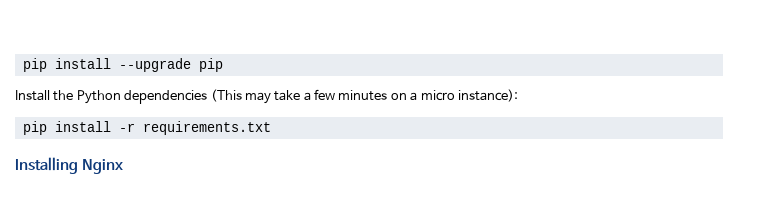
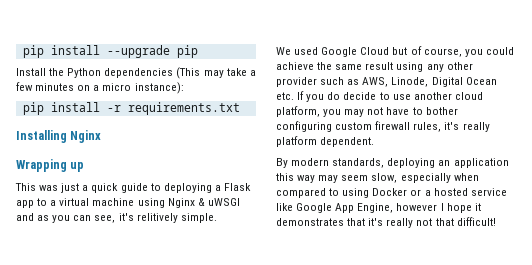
+ Wrapping up
+ This was just a quick guide to deploying a Flask app to a virtual machine using Nginx & uWSGI and as you can see, it's relitively simple.
+ We used Google Cloud but of course, you could achieve the same result using any other provider such as AWS, Linode, Digital Ocean etc. If you do decide to use another cloud platform, you may not have to bother configuring custom firewall rules, it's really platform dependent.
+ By modern standards, deploying an application this way may seem slow, especially when compared to using Docker or a hosted service like Google App Engine, however I hope it demonstrates that it's really not that difficult!

